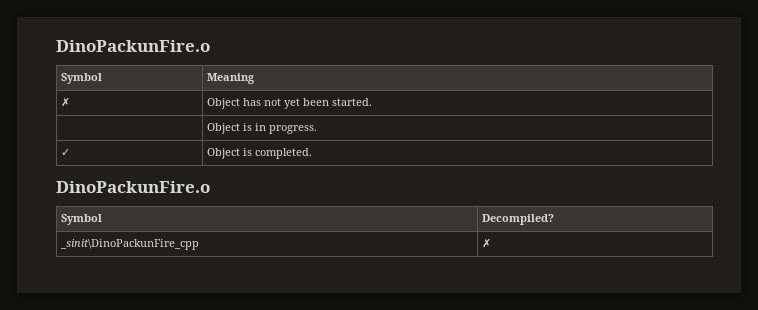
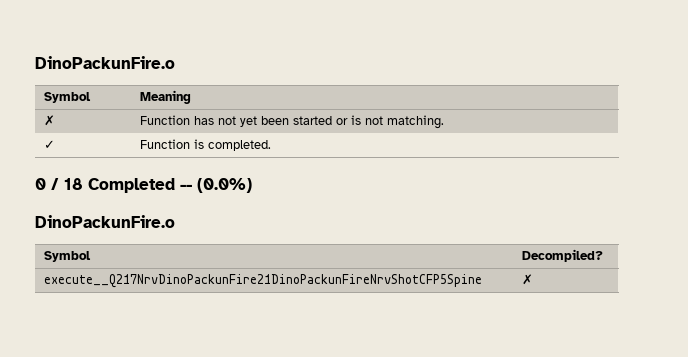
- ✗ | Object has not yet been started.
- | Object is in progress.
+ ✗ | Function has not yet been started or is not matching.
- ✓ | Object is completed.
+ ✓ | Function is completed.
+ 0 / 18 Completed -- (0.0%)
- _sinit\DinoPackunFire_cpp | ✗
+ execute__Q217NrvDinoPackunFire21DinoPackunFireNrvShotCFP5Spine | ✗

